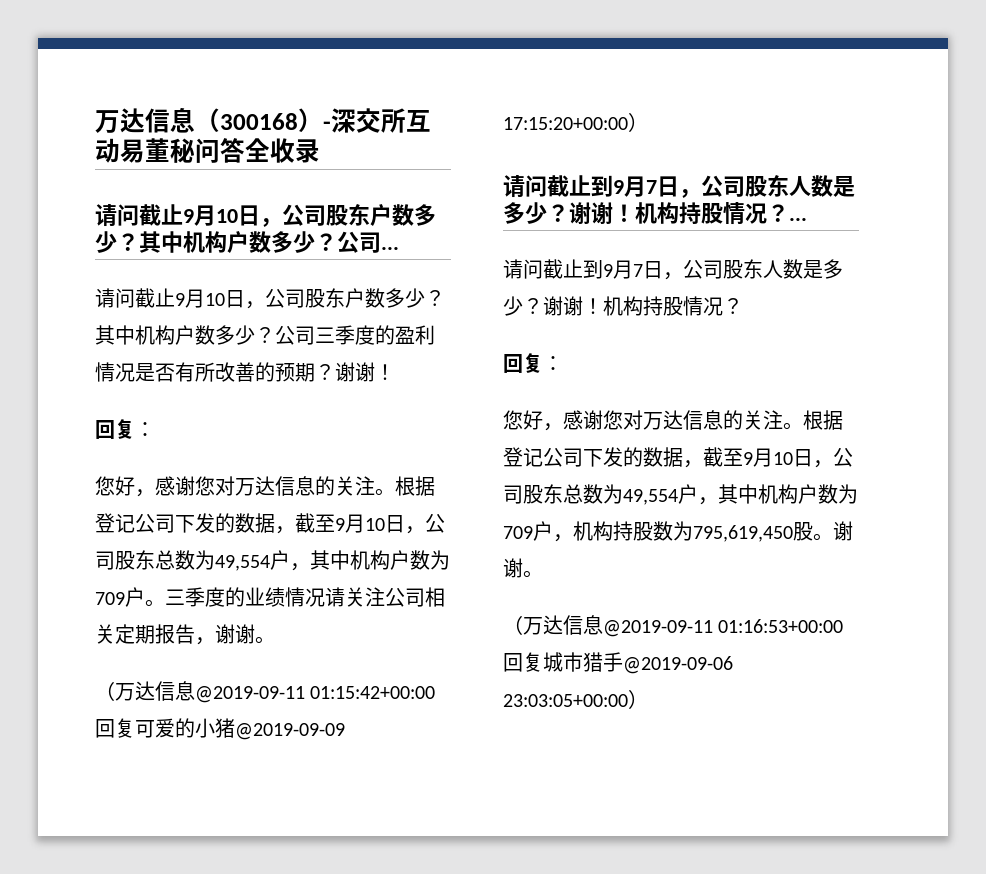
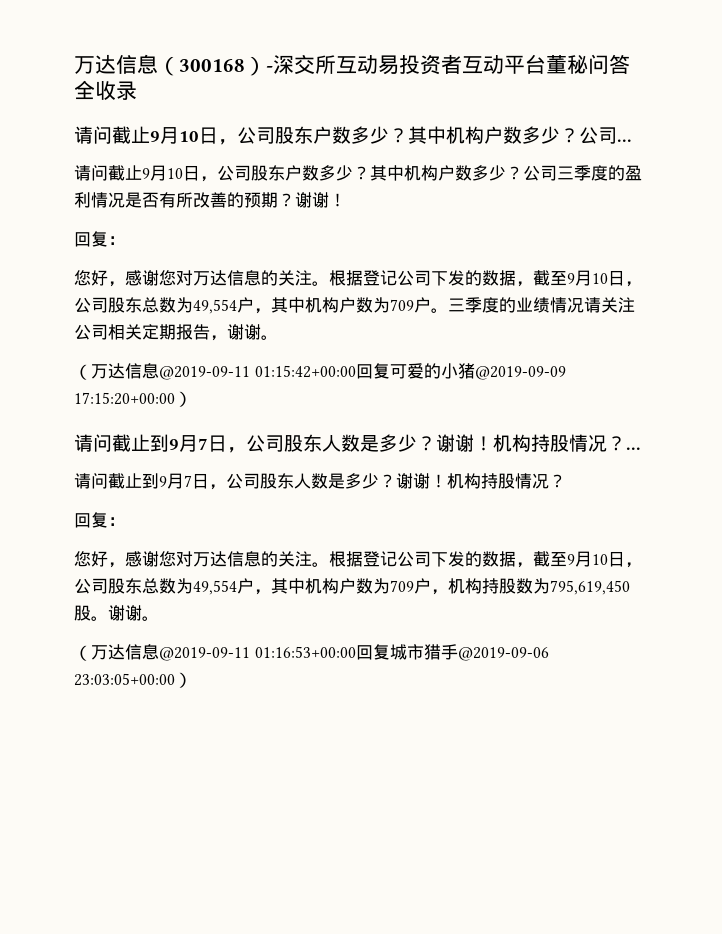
- 万达信息（300168）-深交所互动易董秘问答全收录
+ 万达信息（300168）-深交所互动易投资者互动平台董秘问答全收录

